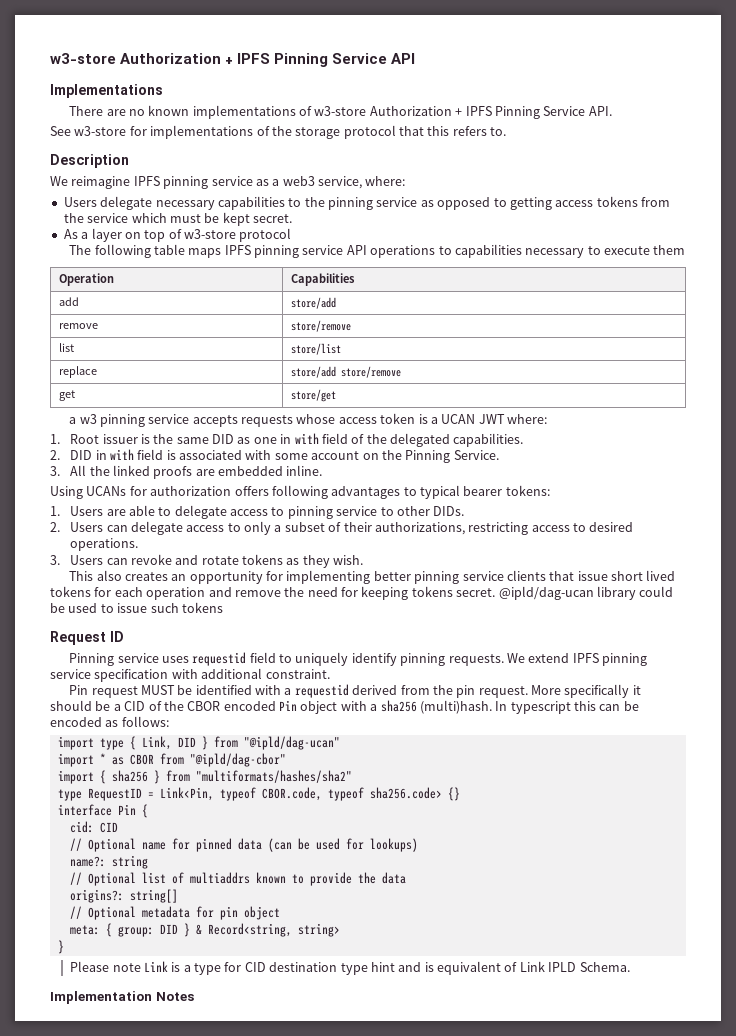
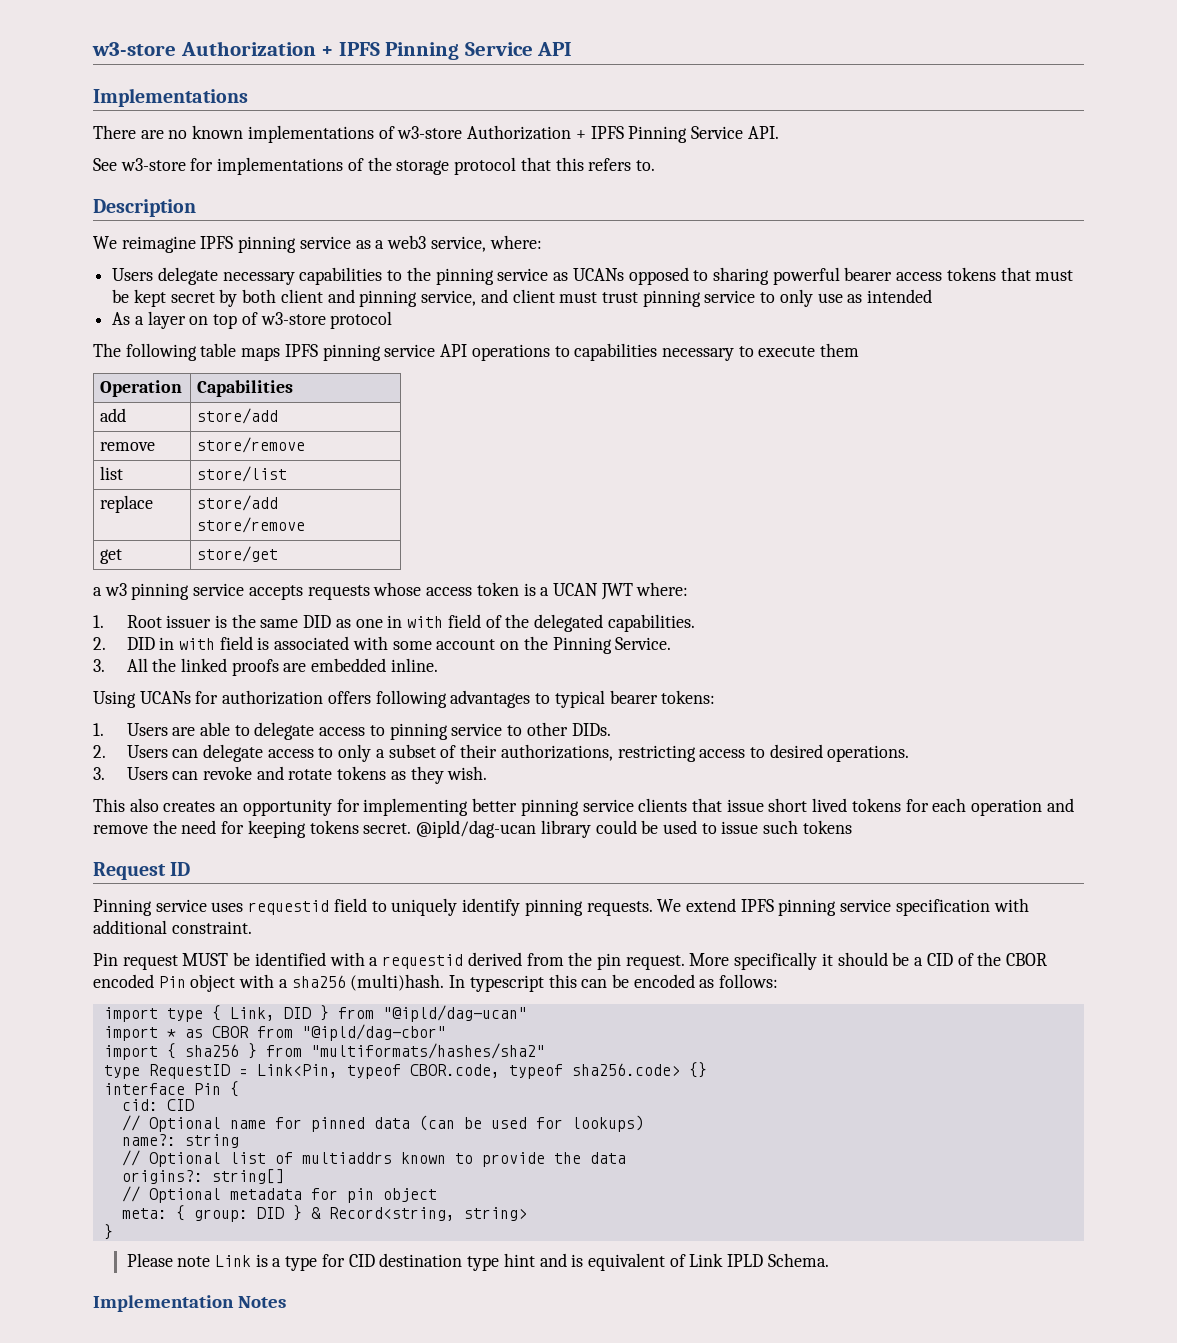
- Users delegate necessary capabilities to the pinning service as opposed to getting access tokens from the service which must be kept secret.
+ Users delegate necessary capabilities to the pinning service as UCANs opposed to sharing powerful bearer access tokens that must be kept secret by both client and pinning service, and client must trust pinning service to only use as intended

